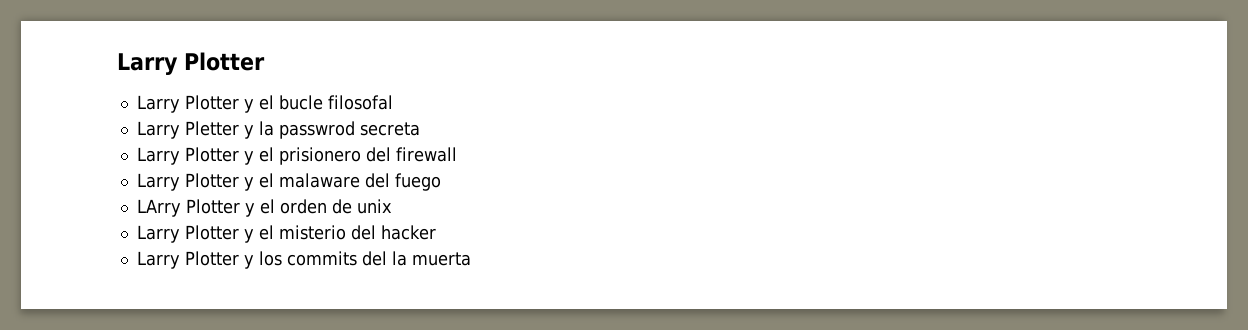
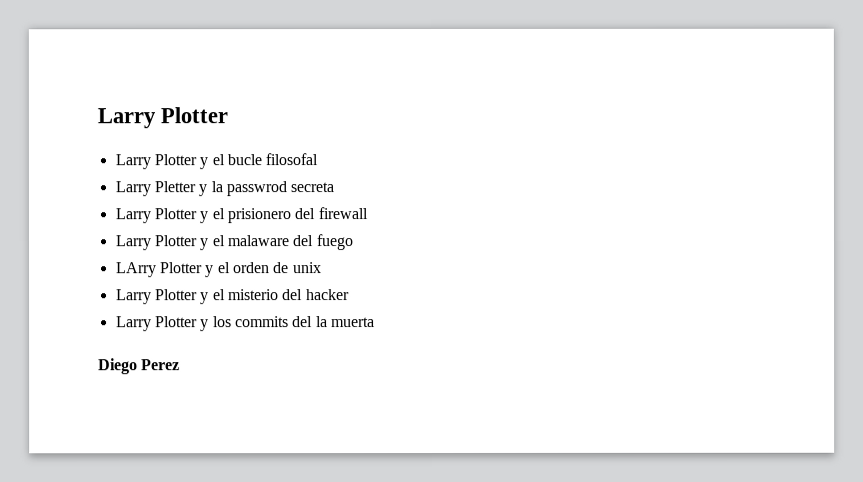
+ Diego Perez

